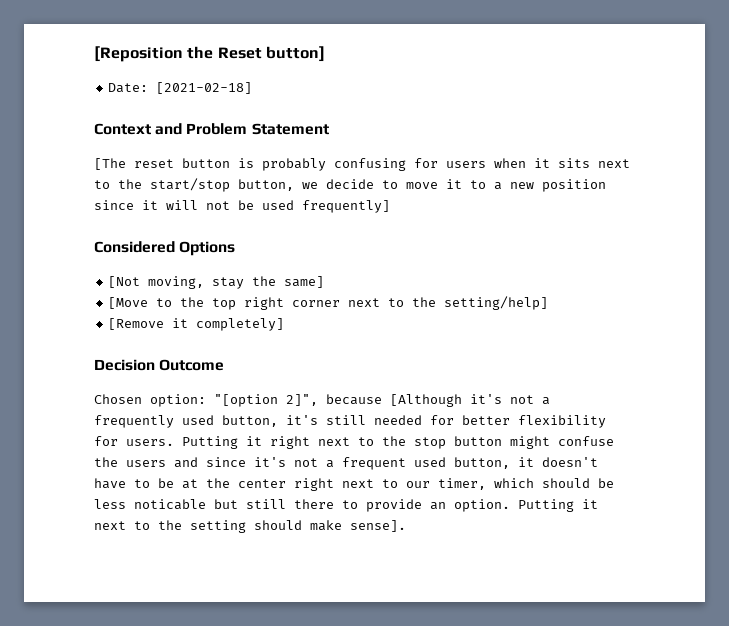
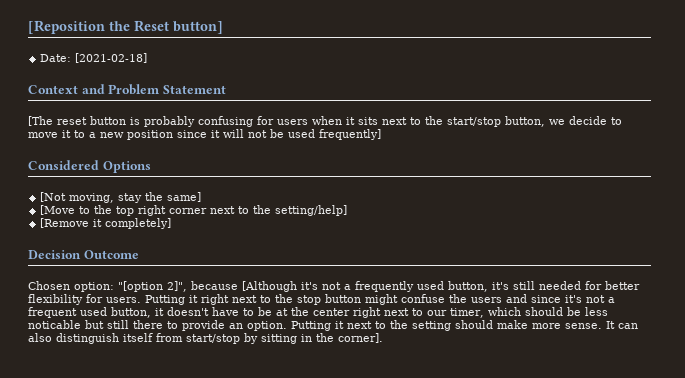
- Putting it next to the setting should make sense].
+ Putting it next to the setting should make more sense. It can also distinguish itself from start/stop by sitting in the corner].

